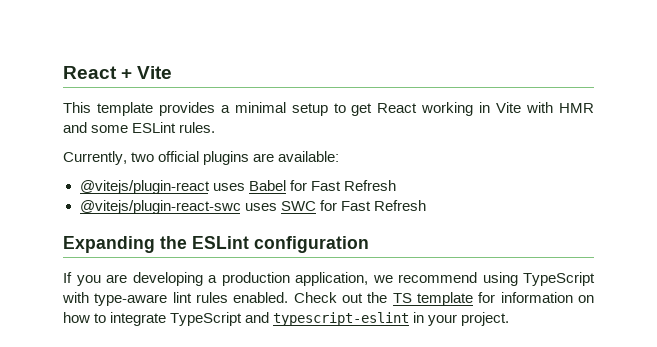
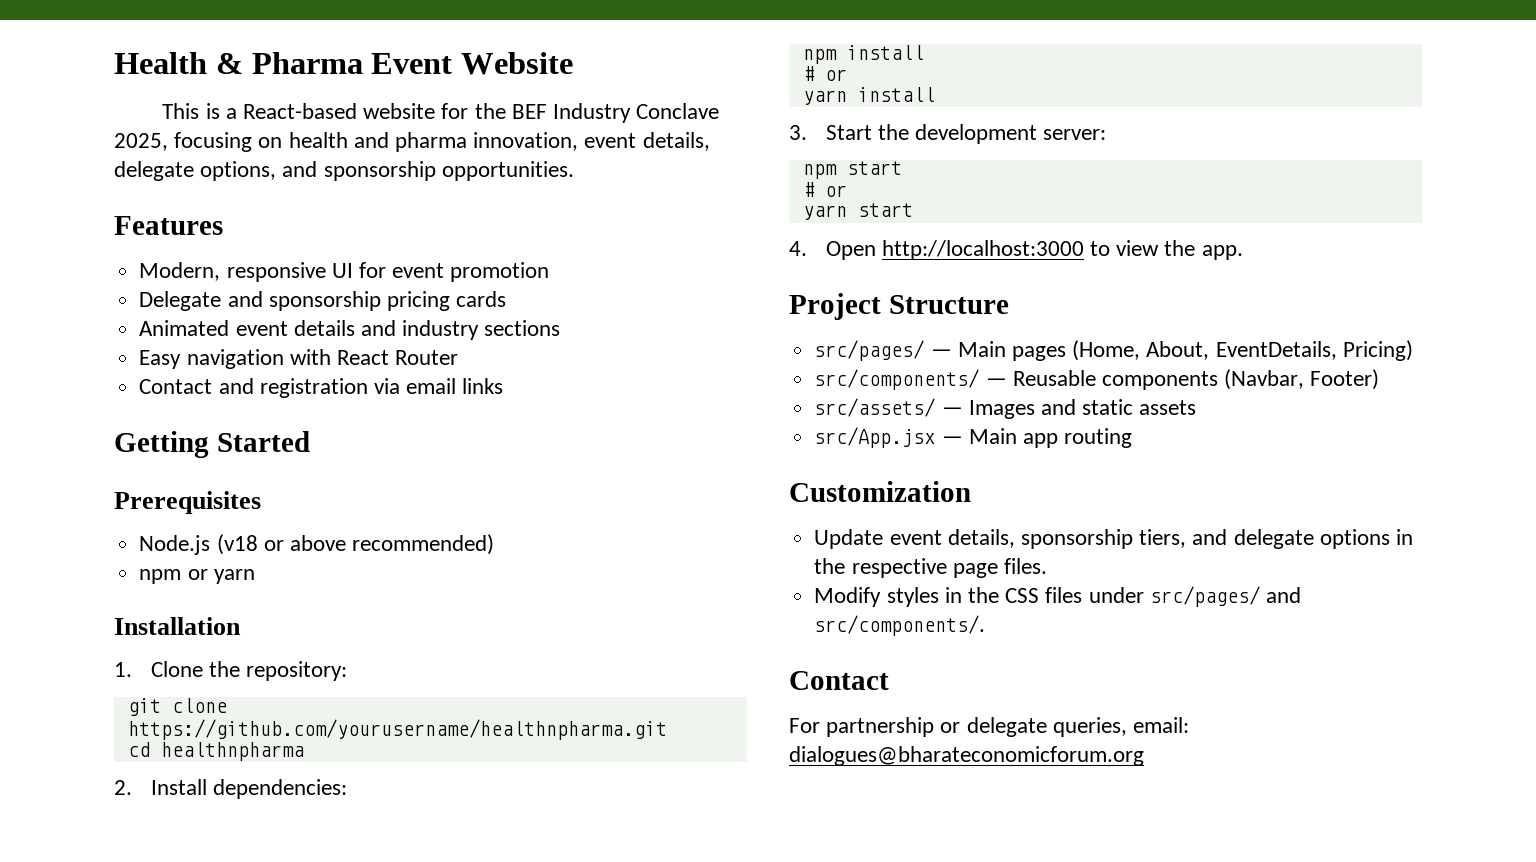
- React + Vite
- This template provides a minimal setup to get React working in Vite with HMR and some ESLint rules.
- Currently, two official plugins are available:
- @vitejs/plugin-react uses Babel for Fast Refresh
- @vitejs/plugin-react-swc uses SWC for Fast Refresh
- Expanding the ESLint configuration
- If you are developing a production application, we recommend using TypeScript with type-aware lint rules enabled. Check out the TS template for information on how to integrate TypeScript and typescript-eslint in your project.
+ Health & Pharma Event Website
+ This is a React-based website for the BEF Industry Conclave 2025, focusing on health and pharma innovation, event details, delegate options, and sponsorship opportunities.
+ Features
+ Modern, responsive UI for event promotion
+ Delegate and sponsorship pricing cards
+ Animated event details and industry sections
+ Easy navigation with React Router
+ Contact and registration via email links
+ Getting Started
+ Prerequisites
+ Node.js (v18 or above recommended)
+ npm or yarn
+ Installation
+ 1. Clone the repository:
+ git clone https://github.com/yourusername/healthnpharma.git
+ cd healthnpharma
+ 2. Install dependencies:
+ npm install
+ # or
+ yarn install
+ 3. Start the development server:
+ npm start
+ # or
+ yarn start
+ 4. Open http://localhost:3000 to view the app.
+ Project Structure
+ src/pages/ — Main pages (Home, About, EventDetails, Pricing)
+ src/components/ — Reusable components (Navbar, Footer)
+ src/assets/ — Images and static assets
+ src/App.jsx — Main app routing
+ Customization
+ Update event details, sponsorship tiers, and delegate options in the respective page files.
+ Modify styles in the CSS files under src/pages/ and src/components/.
+ Contact
+ For partnership or delegate queries, email: dialogues@bharateconomicforum.org

